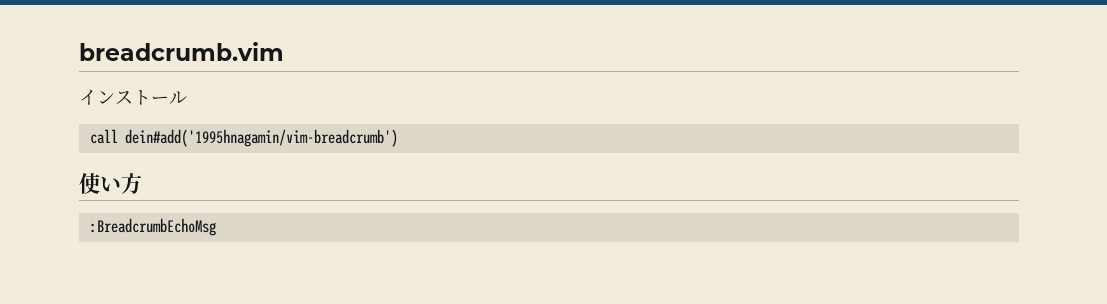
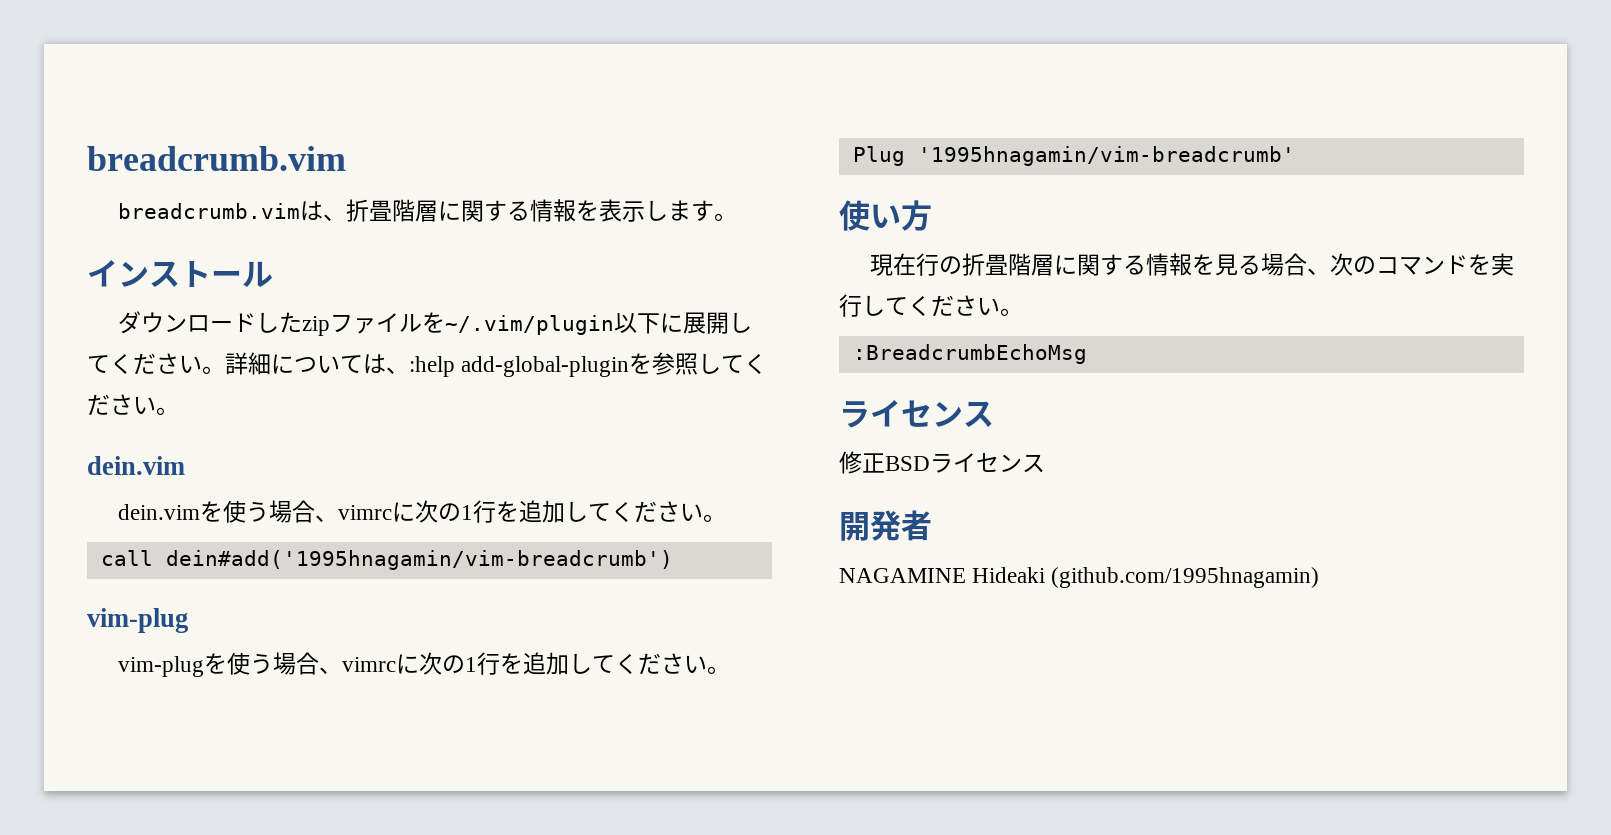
+ breadcrumb.vimは、折畳階層に関する情報を表示します。
  インストール
+ ダウンロードしたzipファイルを~/.vim/plugin以下に展開してください。詳細については、:help add-global-pluginを参照してください。
+ dein.vim
+ dein.vimを使う場合、vimrcに次の1行を追加してください。
  call dein#add('1995hnagamin/vim-breadcrumb')
+ vim-plug
+ vim-plugを使う場合、vimrcに次の1行を追加してください。
+ Plug '1995hnagamin/vim-breadcrumb'
  使い方
+ 現在行の折畳階層に関する情報を見る場合、次のコマンドを実行してください。
  :BreadcrumbEchoMsg
+ ライセンス
+ 修正BSDライセンス
+ 開発者
+ NAGAMINE Hideaki (github.com/1995hnagamin)

